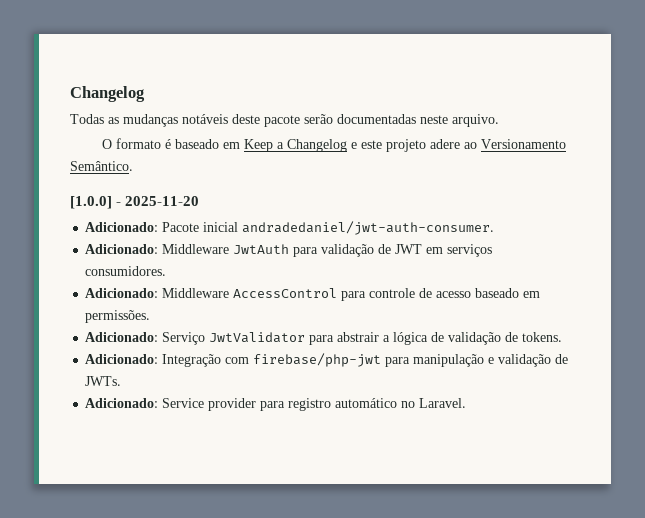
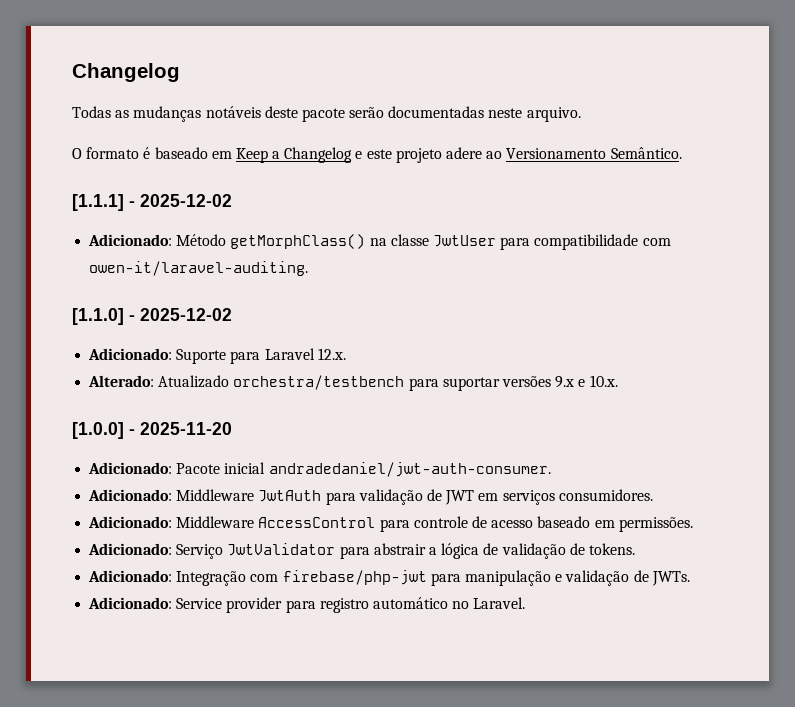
+ [1.1.1] - 2025-12-02
+ Adicionado: Método getMorphClass() na classe JwtUser para compatibilidade com owen-it/laravel-auditing.
+ [1.1.0] - 2025-12-02
+ Adicionado: Suporte para Laravel 12.x.
+ Alterado: Atualizado orchestra/testbench para suportar versões 9.x e 10.x.

